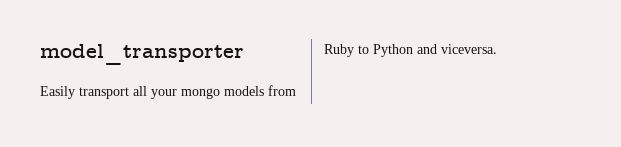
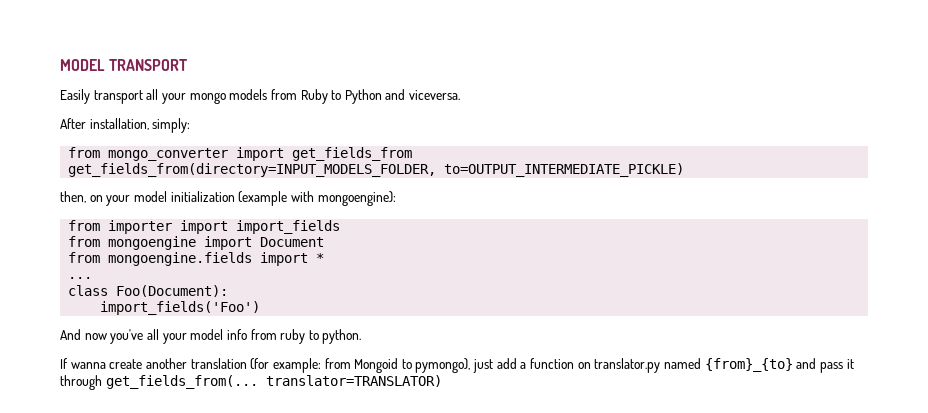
- model_transporter
+ MODEL TRANSPORT
+ After installation, simply:
+ from mongo_converter import get_fields_from
+ get_fields_from(directory=INPUT_MODELS_FOLDER, to=OUTPUT_INTERMEDIATE_PICKLE)
+ then, on your model initialization (example with mongoengine):
+ from importer import import_fields
+ from mongoengine import Document
+ from mongoengine.fields import *
+ ...
+ class Foo(Document):
+ import_fields('Foo')
+ And now you've all your model info from ruby to python.
+ If wanna create another translation (for example: from Mongoid to pymongo), just add a function on translator.py named {from}_{to} and pass it through get_fields_from(... translator=TRANSLATOR)

